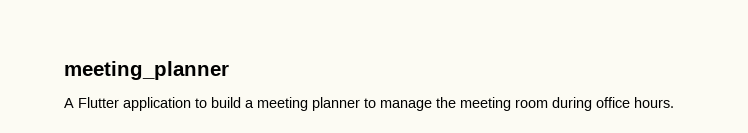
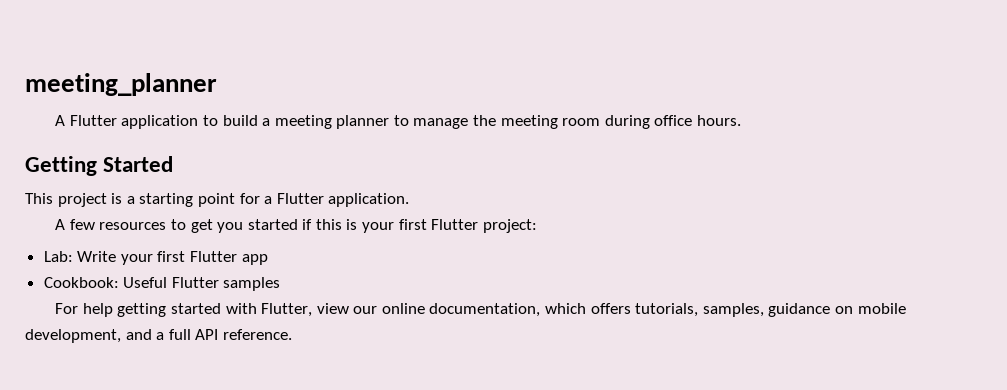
+ Getting Started
+ This project is a starting point for a Flutter application.
+ A few resources to get you started if this is your first Flutter project:
+ Lab: Write your first Flutter app
+ Cookbook: Useful Flutter samples
+ For help getting started with Flutter, view our online documentation, which offers tutorials, samples, guidance on mobile development, and a full API reference.

